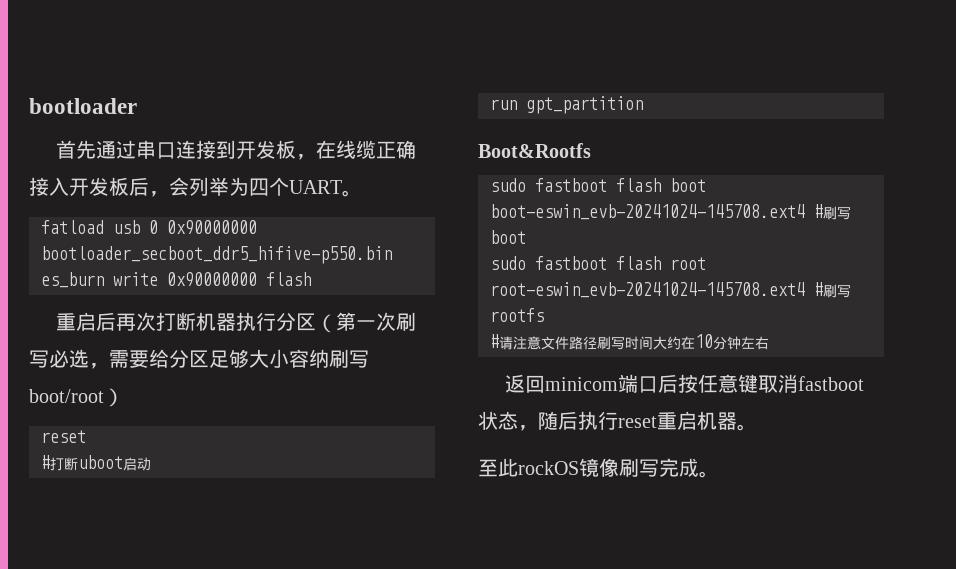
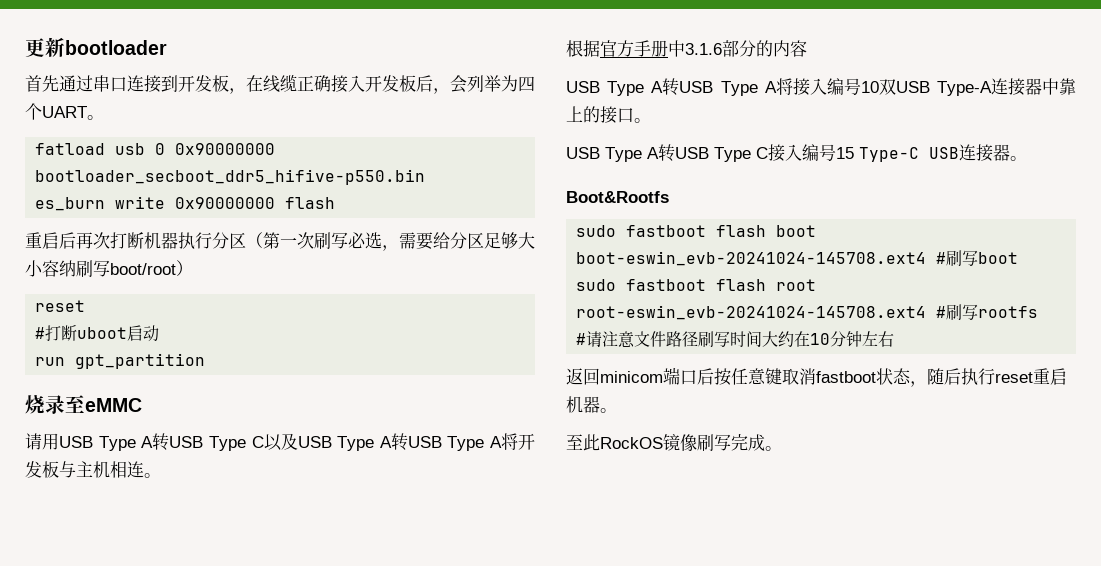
- bootloader
+ 更新bootloader
+ 烧录至eMMC
+ 请用USB Type A转USB Type C以及USB Type A转USB Type A将开发板与主机相连。
+ 根据官方手册中3.1.6部分的内容
+ USB Type A转USB Type A将接入编号10双USB Type-A连接器中靠上的接口。
+ USB Type A转USB Type C接入编号15 Type-C USB连接器。
- 至此rockOS镜像刷写完成。
+ 至此RockOS镜像刷写完成。

